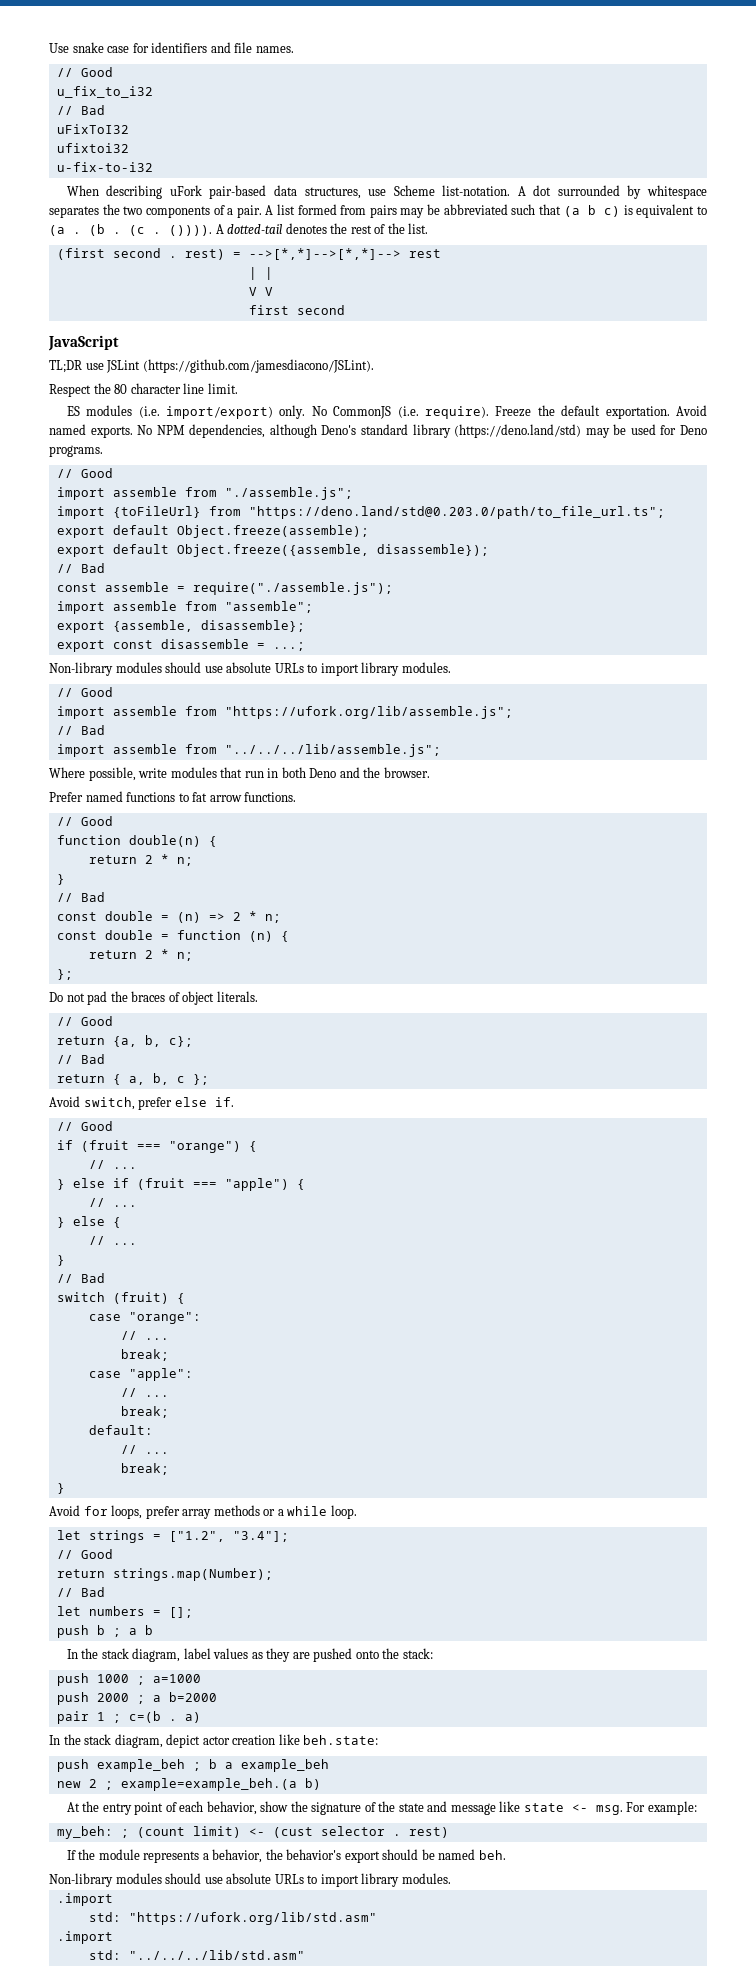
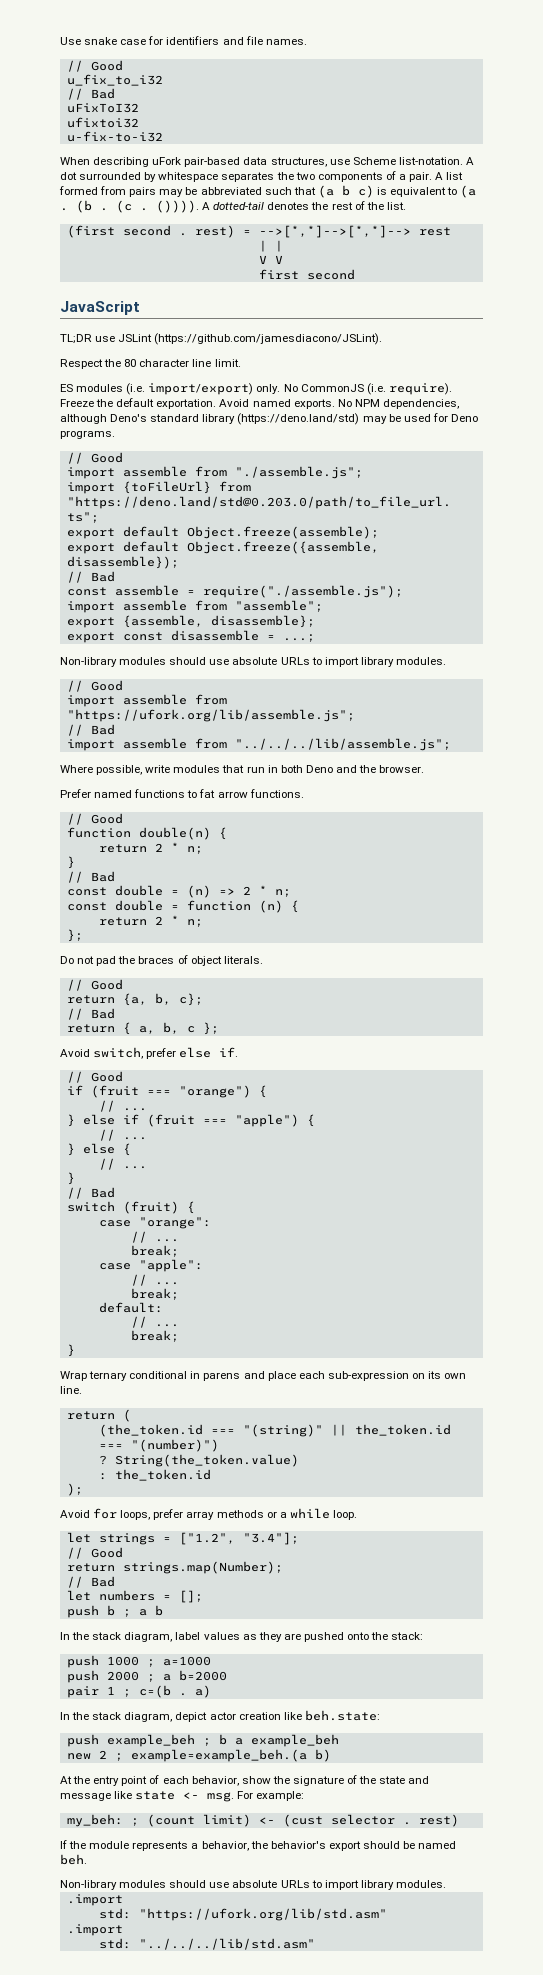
+ Wrap ternary conditional in parens and place each sub-expression on its own line.
+ return (
+ (the_token.id === "(string)" || the_token.id === "(number)")
+ ? String(the_token.value)
+ : the_token.id
+ );

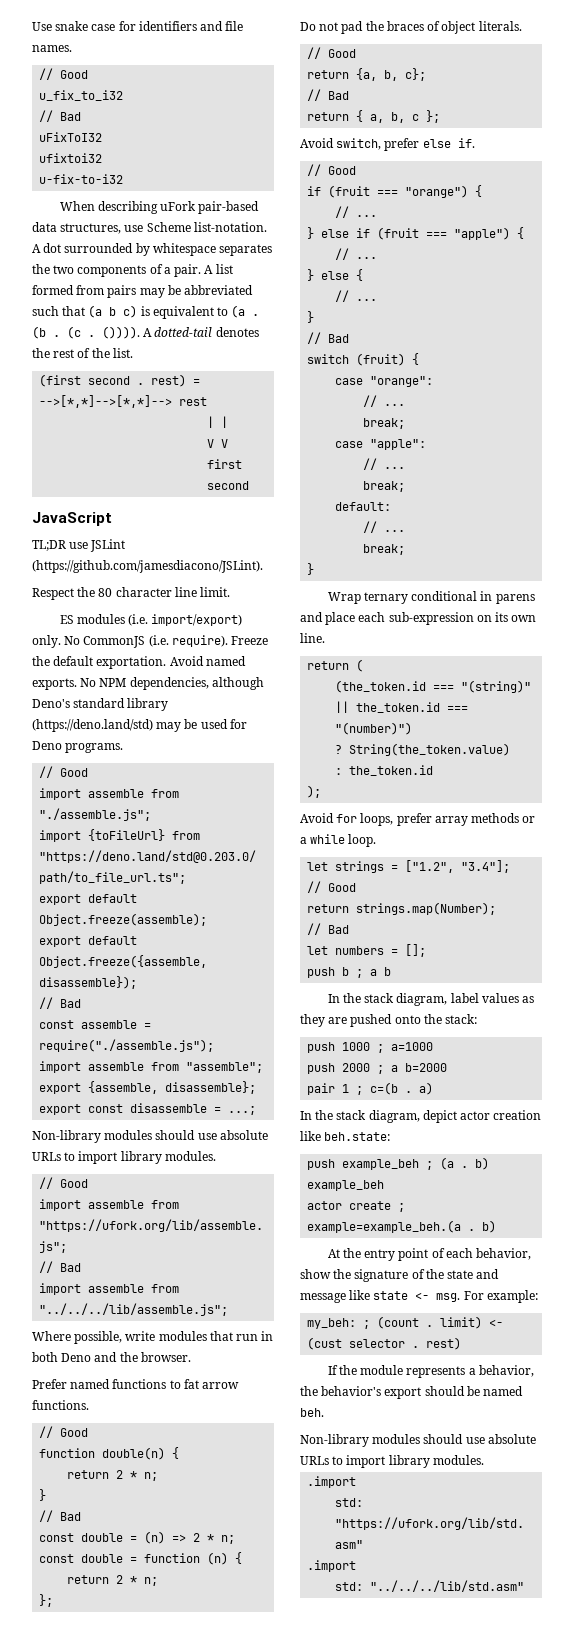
- push example_beh ; b a example_beh
+ push example_beh ; (a . b) example_beh
- new 2 ; example=example_beh.(a b)
+ actor create ; example=example_beh.(a . b)
- my_beh: ; (count limit) <- (cust selector . rest)
+ my_beh: ; (count . limit) <- (cust selector . rest)

